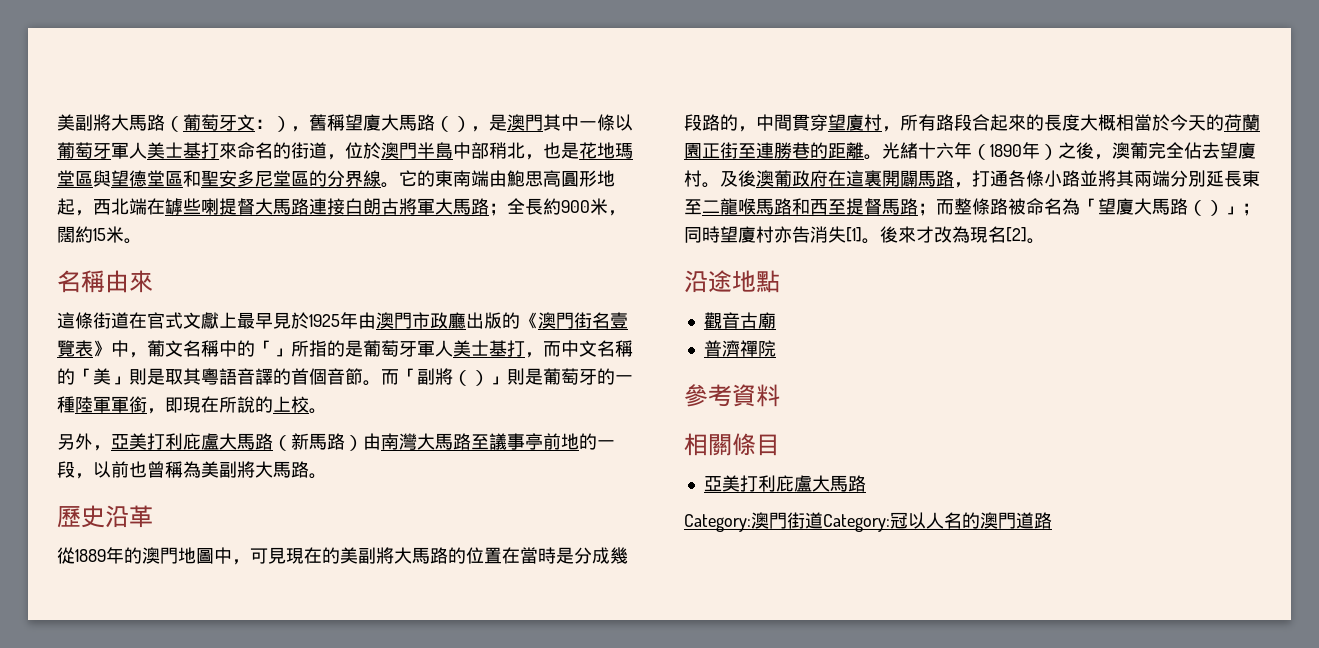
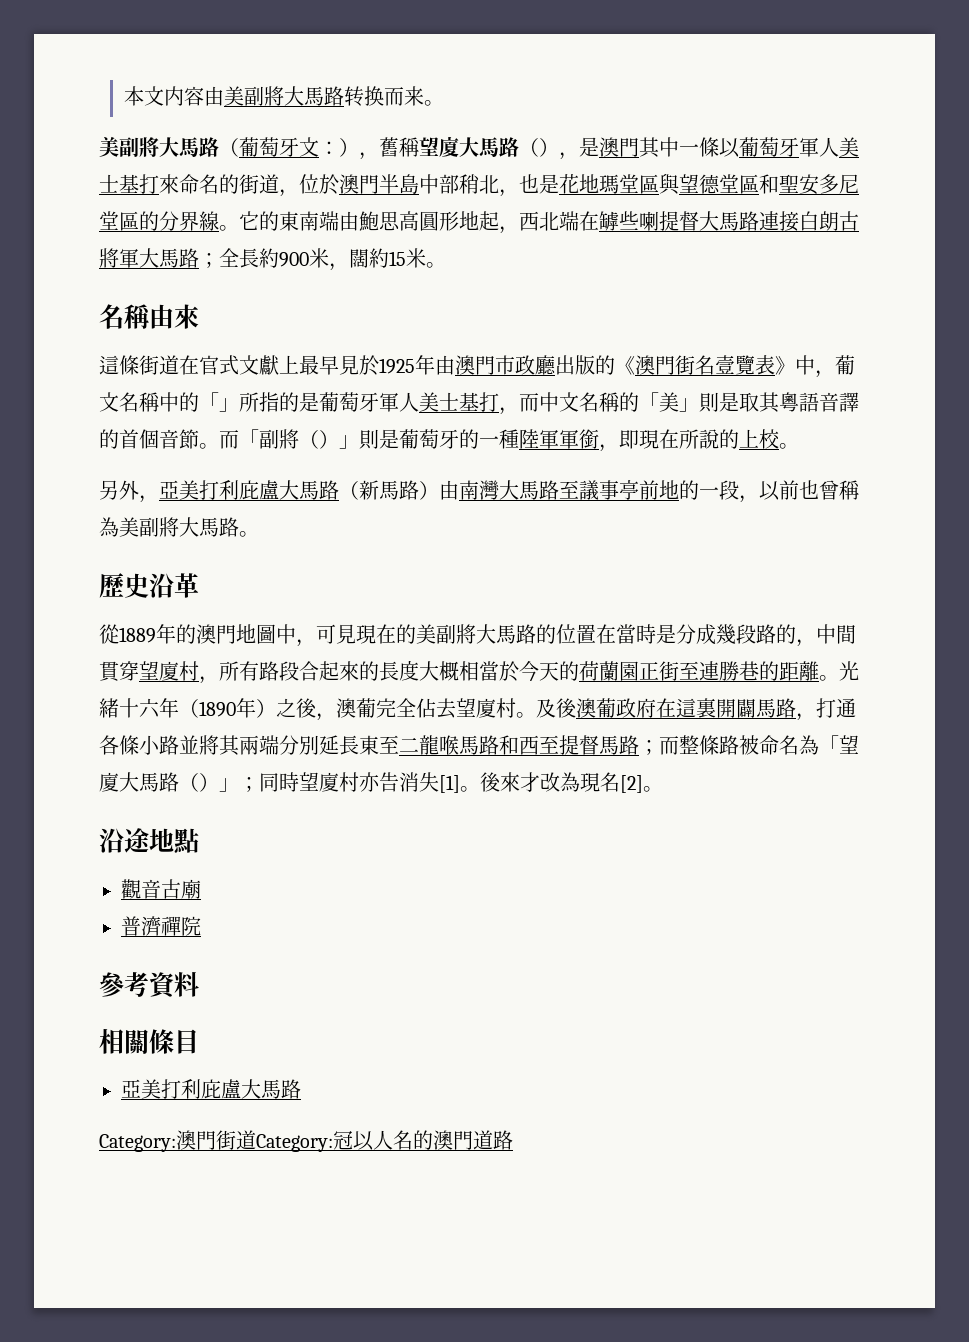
+ 本文内容由美副將大馬路转换而来。

